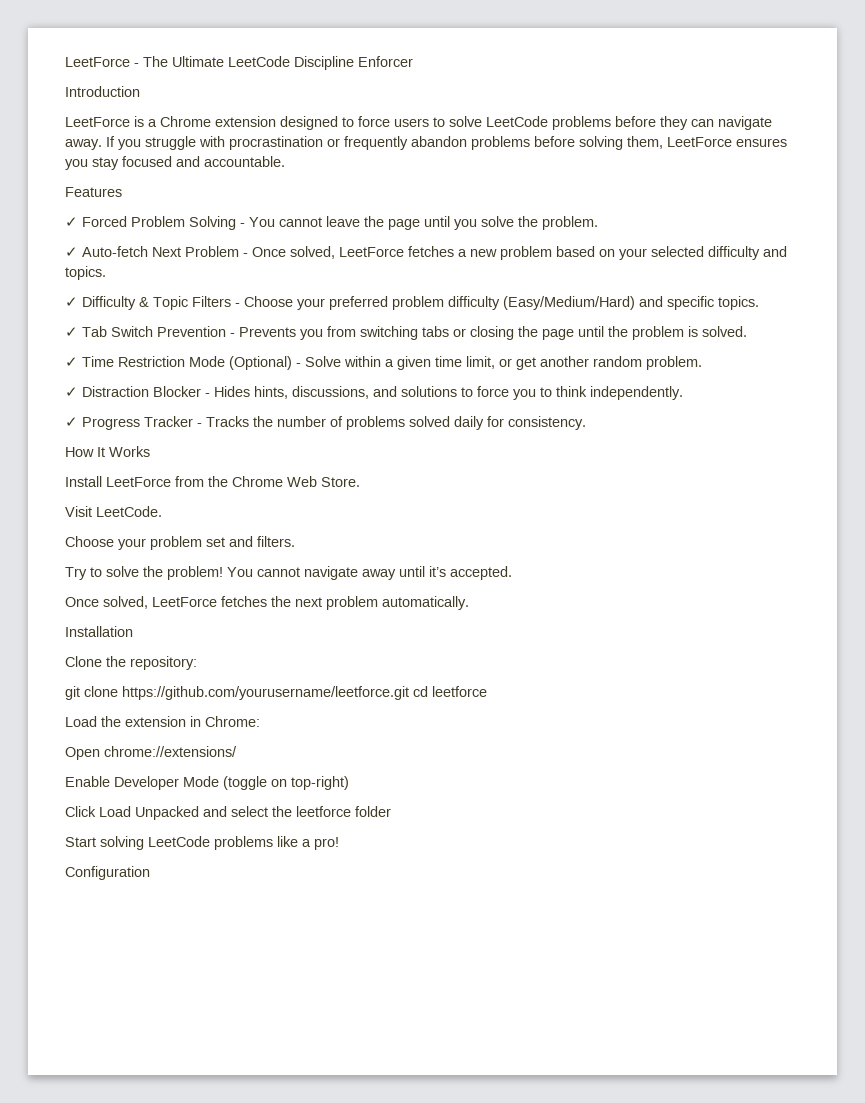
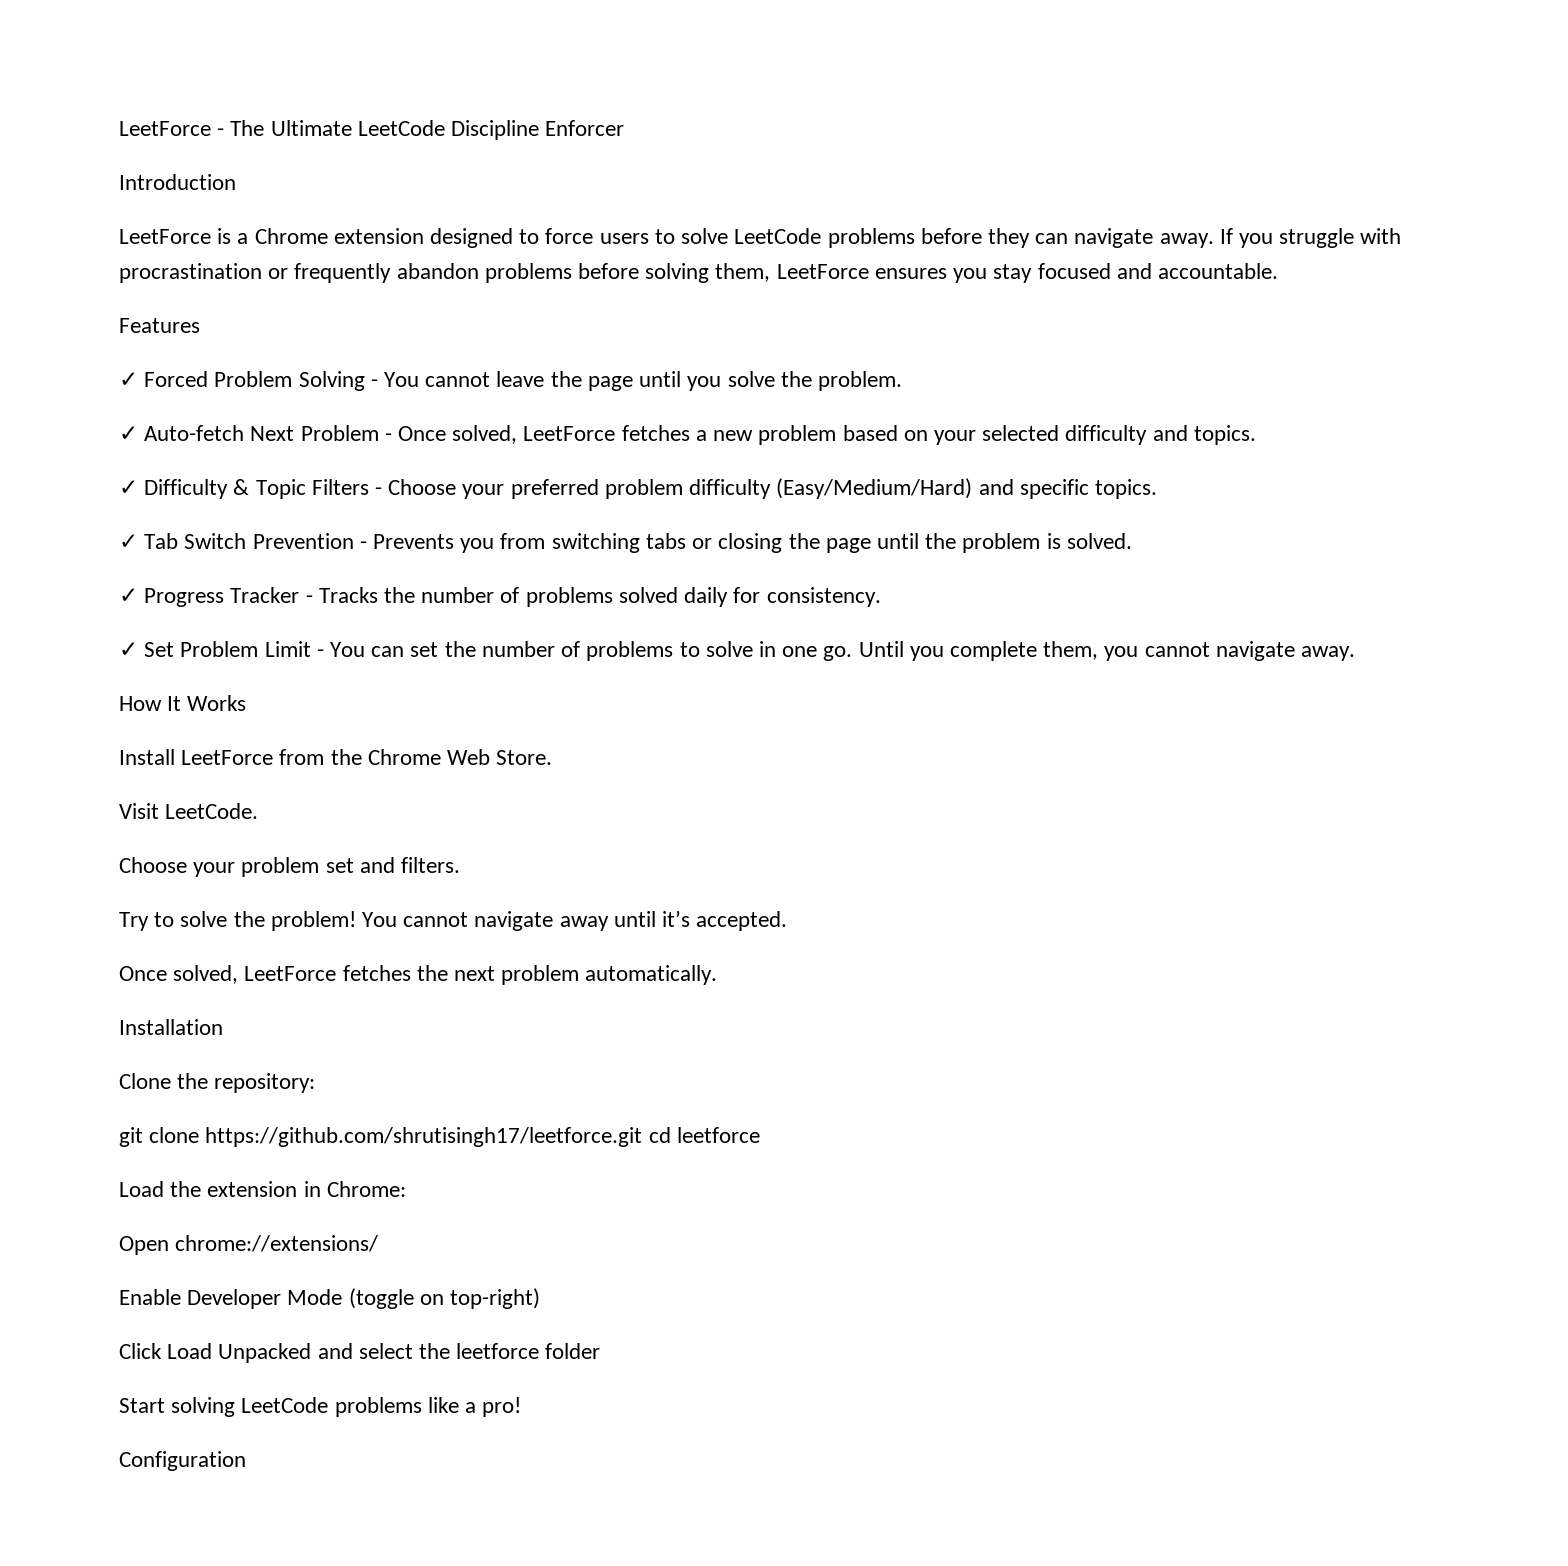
- ✓ Time Restriction Mode (Optional) - Solve within a given time limit, or get another random problem.
- ✓ Distraction Blocker - Hides hints, discussions, and solutions to force you to think independently.
+ ✓ Set Problem Limit - You can set the number of problems to solve in one go. Until you complete them, you cannot navigate away.
- git clone https://github.com/yourusername/leetforce.git cd leetforce
+ git clone https://github.com/shrutisingh17/leetforce.git cd leetforce

